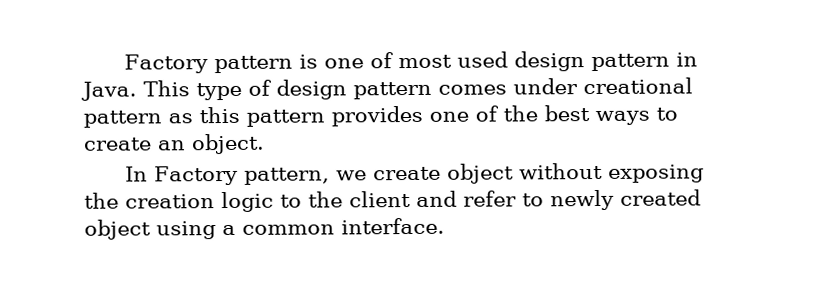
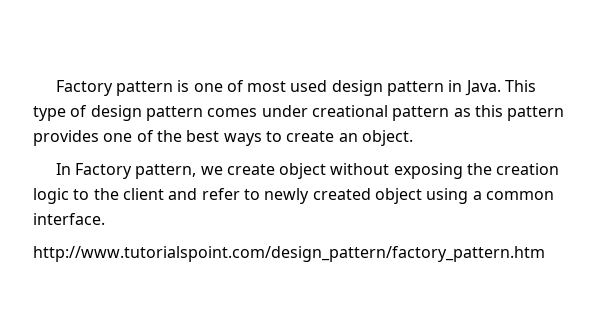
+ http://www.tutorialspoint.com/design_pattern/factory_pattern.htm

